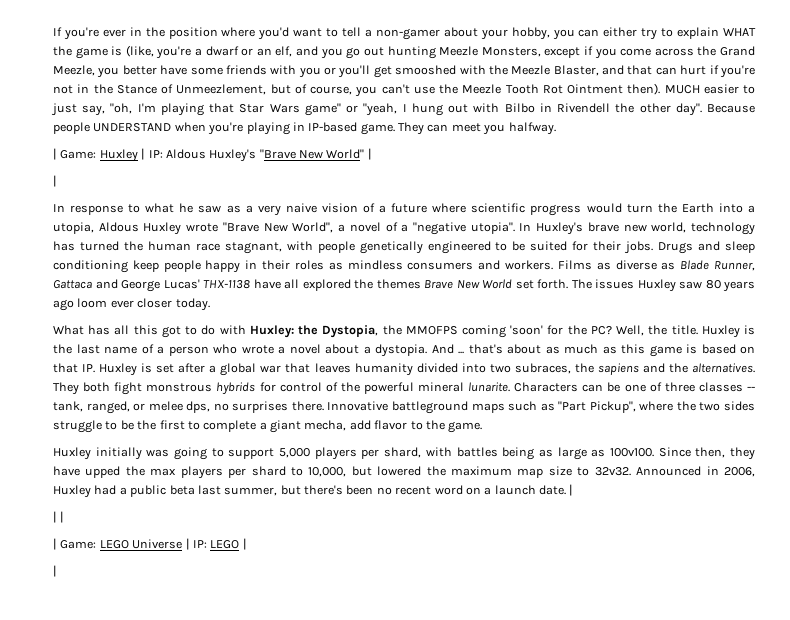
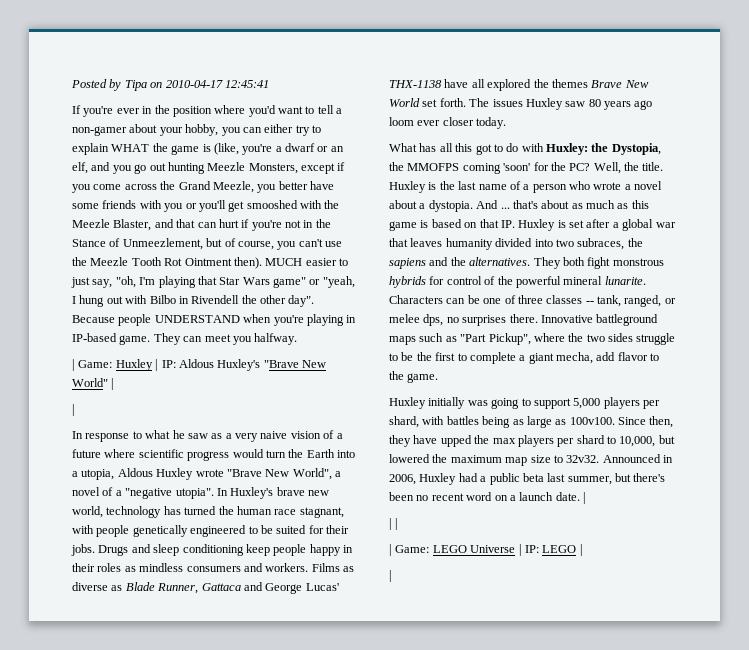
+ Posted by Tipa on 2010-04-17 12:45:41

